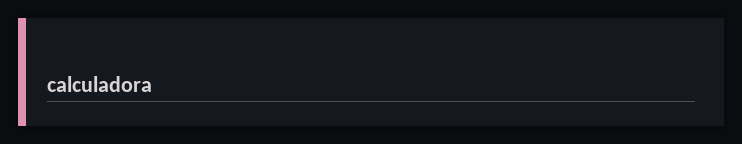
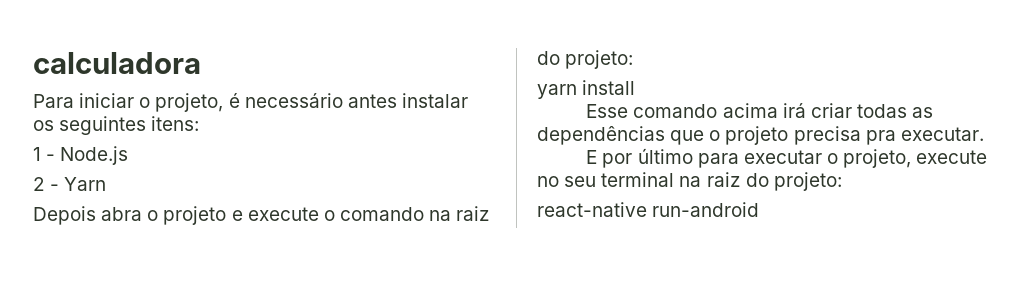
+ Para iniciar o projeto, é necessário antes instalar os seguintes itens:
+ 1 - Node.js
+ 2 - Yarn
+ Depois abra o projeto e execute o comando na raiz do projeto:
+ yarn install
+ Esse comando acima irá criar todas as dependências que o projeto precisa pra executar.
+ E por último para executar o projeto, execute no seu terminal na raiz do projeto:
+ react-native run-android

